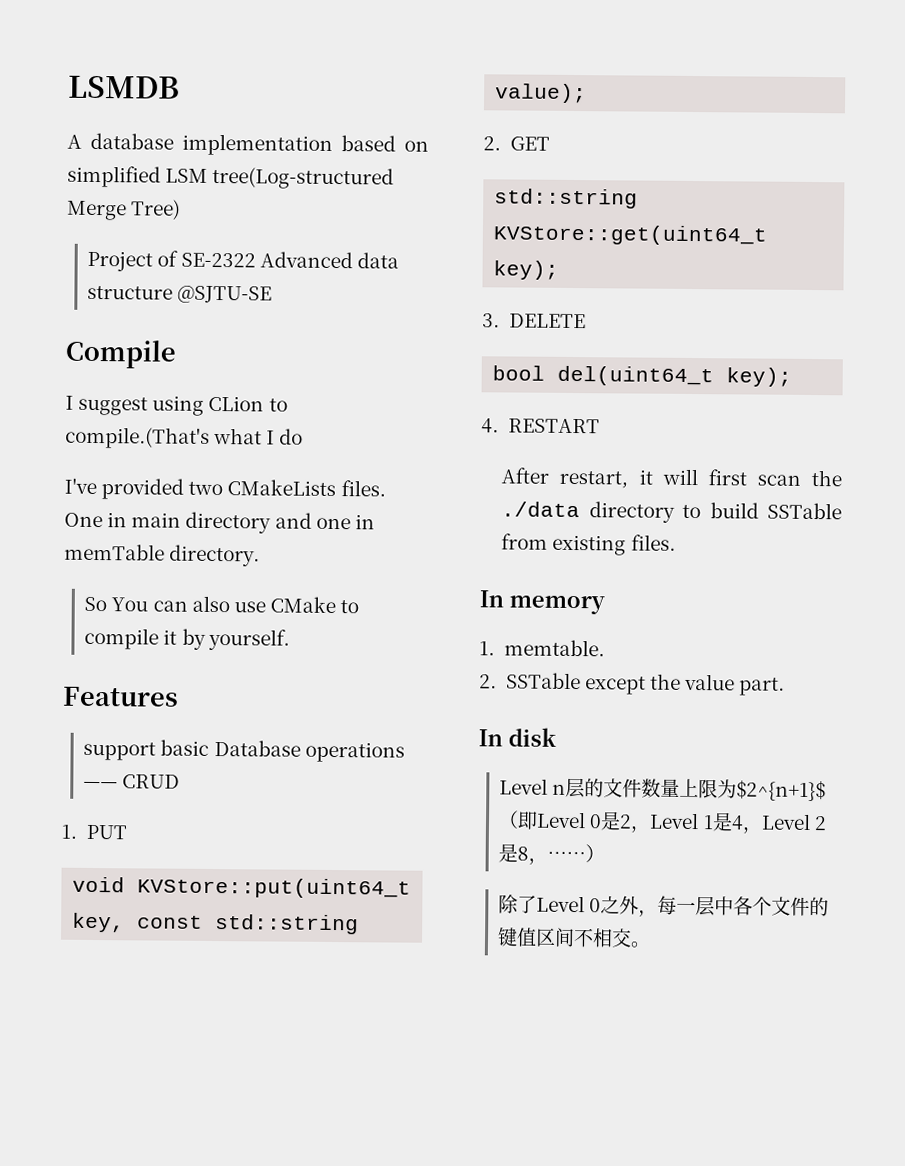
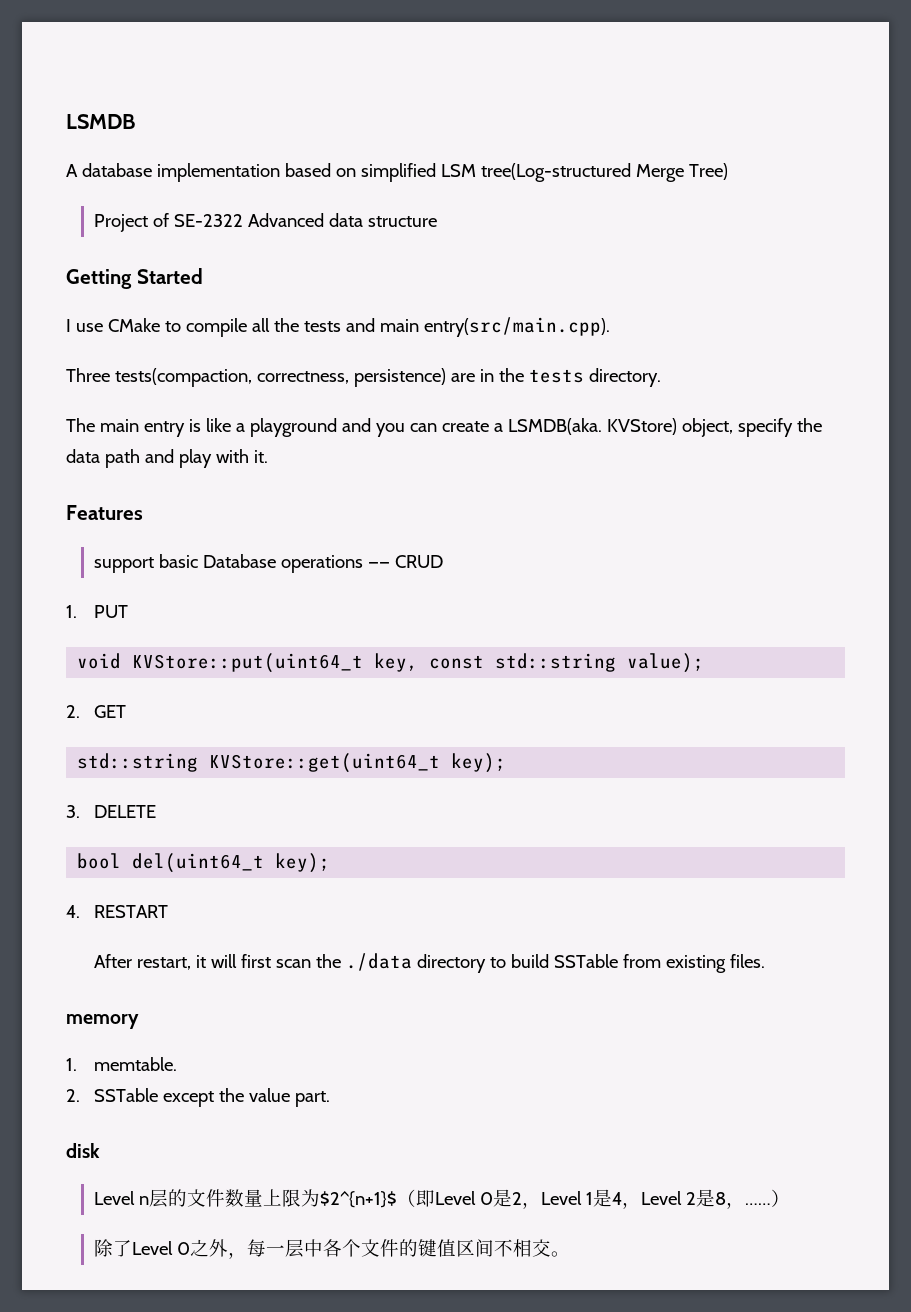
- Project of SE-2322 Advanced data structure @SJTU-SE
- Compile
- I suggest using CLion to compile.(That's what I do
- I've provided two CMakeLists files. One in main directory and one in memTable directory.
- So You can also use CMake to compile it by yourself.
+ Project of SE-2322 Advanced data structure
+ Getting Started
+ I use CMake to compile all the tests and main entry(src/main.cpp).
+ Three tests(compaction, correctness, persistence) are in the tests directory.
+ The main entry is like a playground and you can create a LSMDB(aka. KVStore) object, specify the data path and play with it.
- In memory
+ memory
- In disk
+ disk

